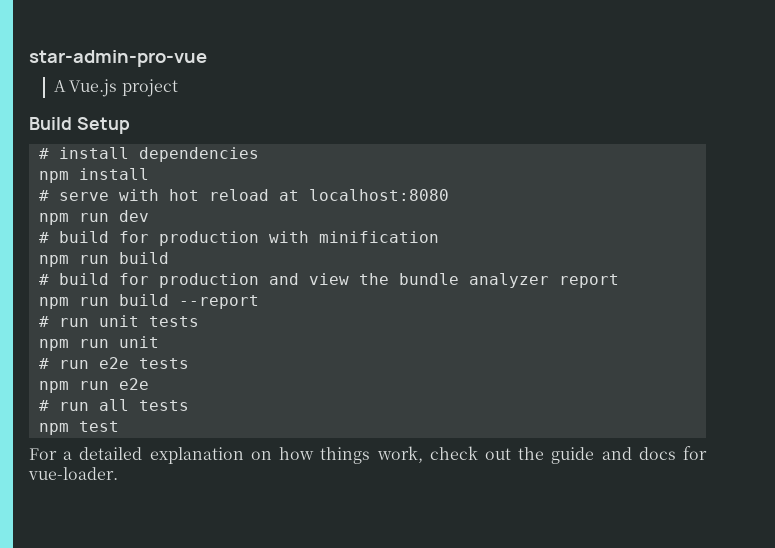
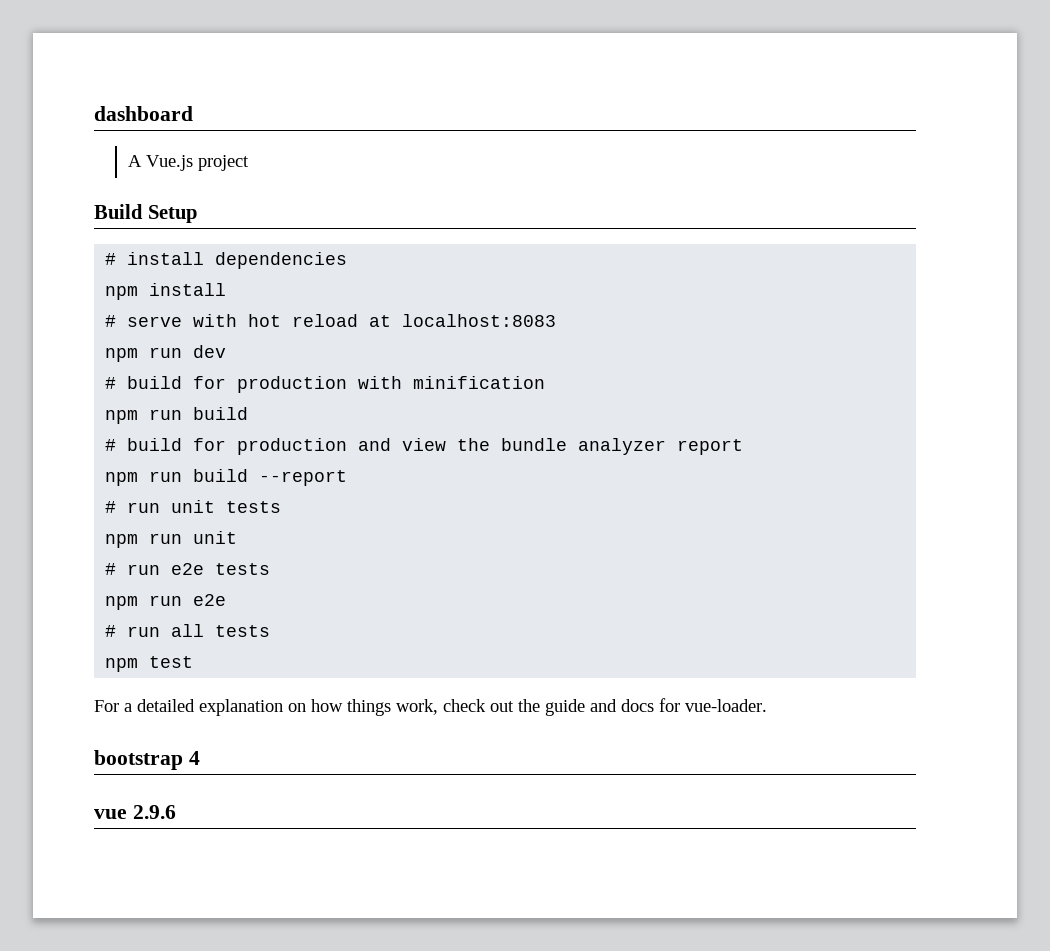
- star-admin-pro-vue
+ dashboard
- # serve with hot reload at localhost:8080
+ # serve with hot reload at localhost:8083
+ bootstrap 4
+ vue 2.9.6

